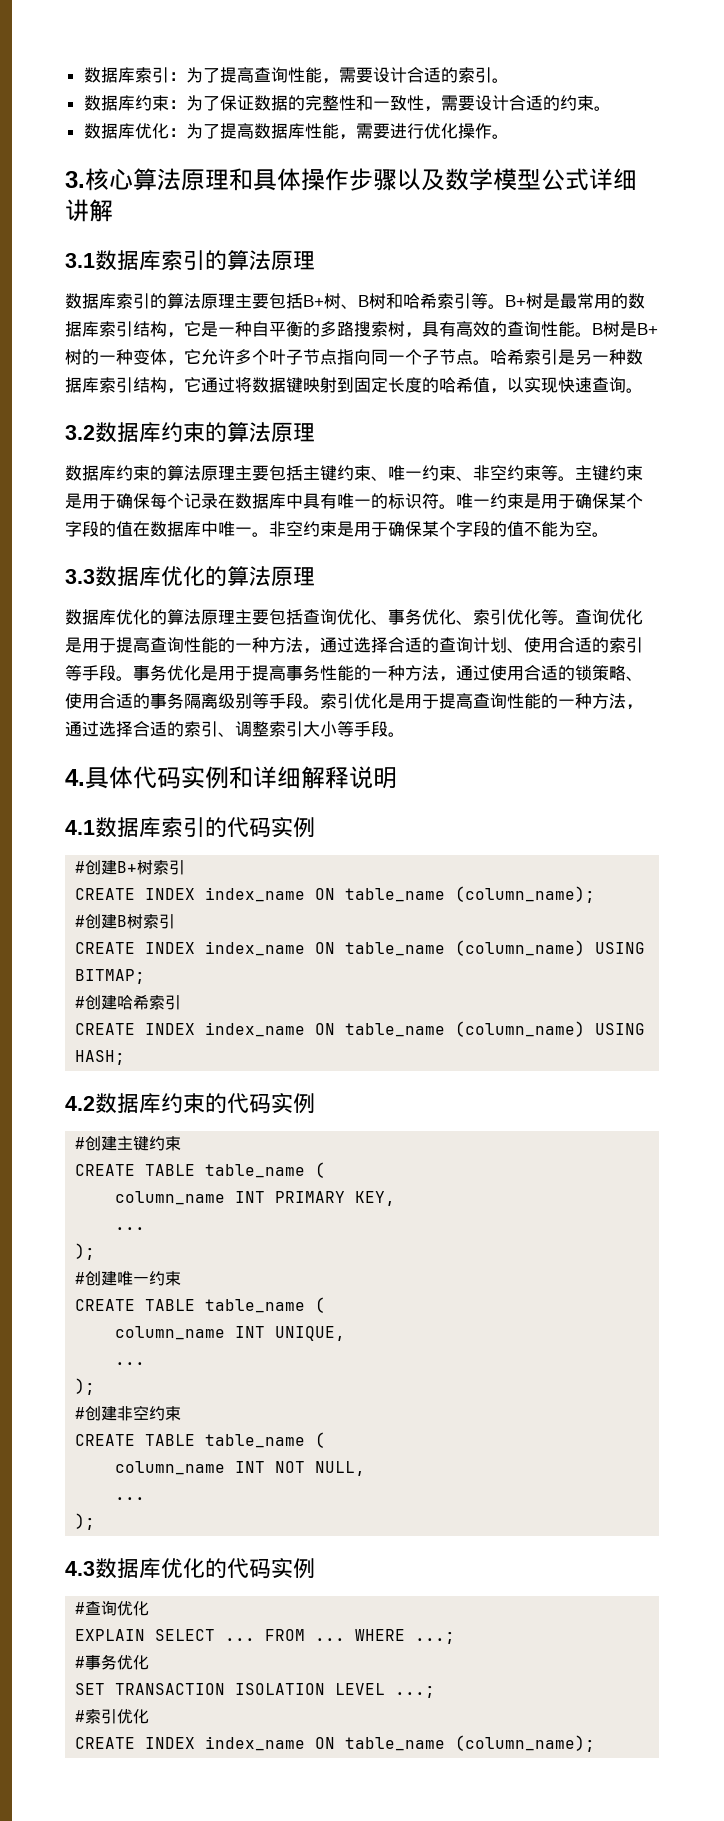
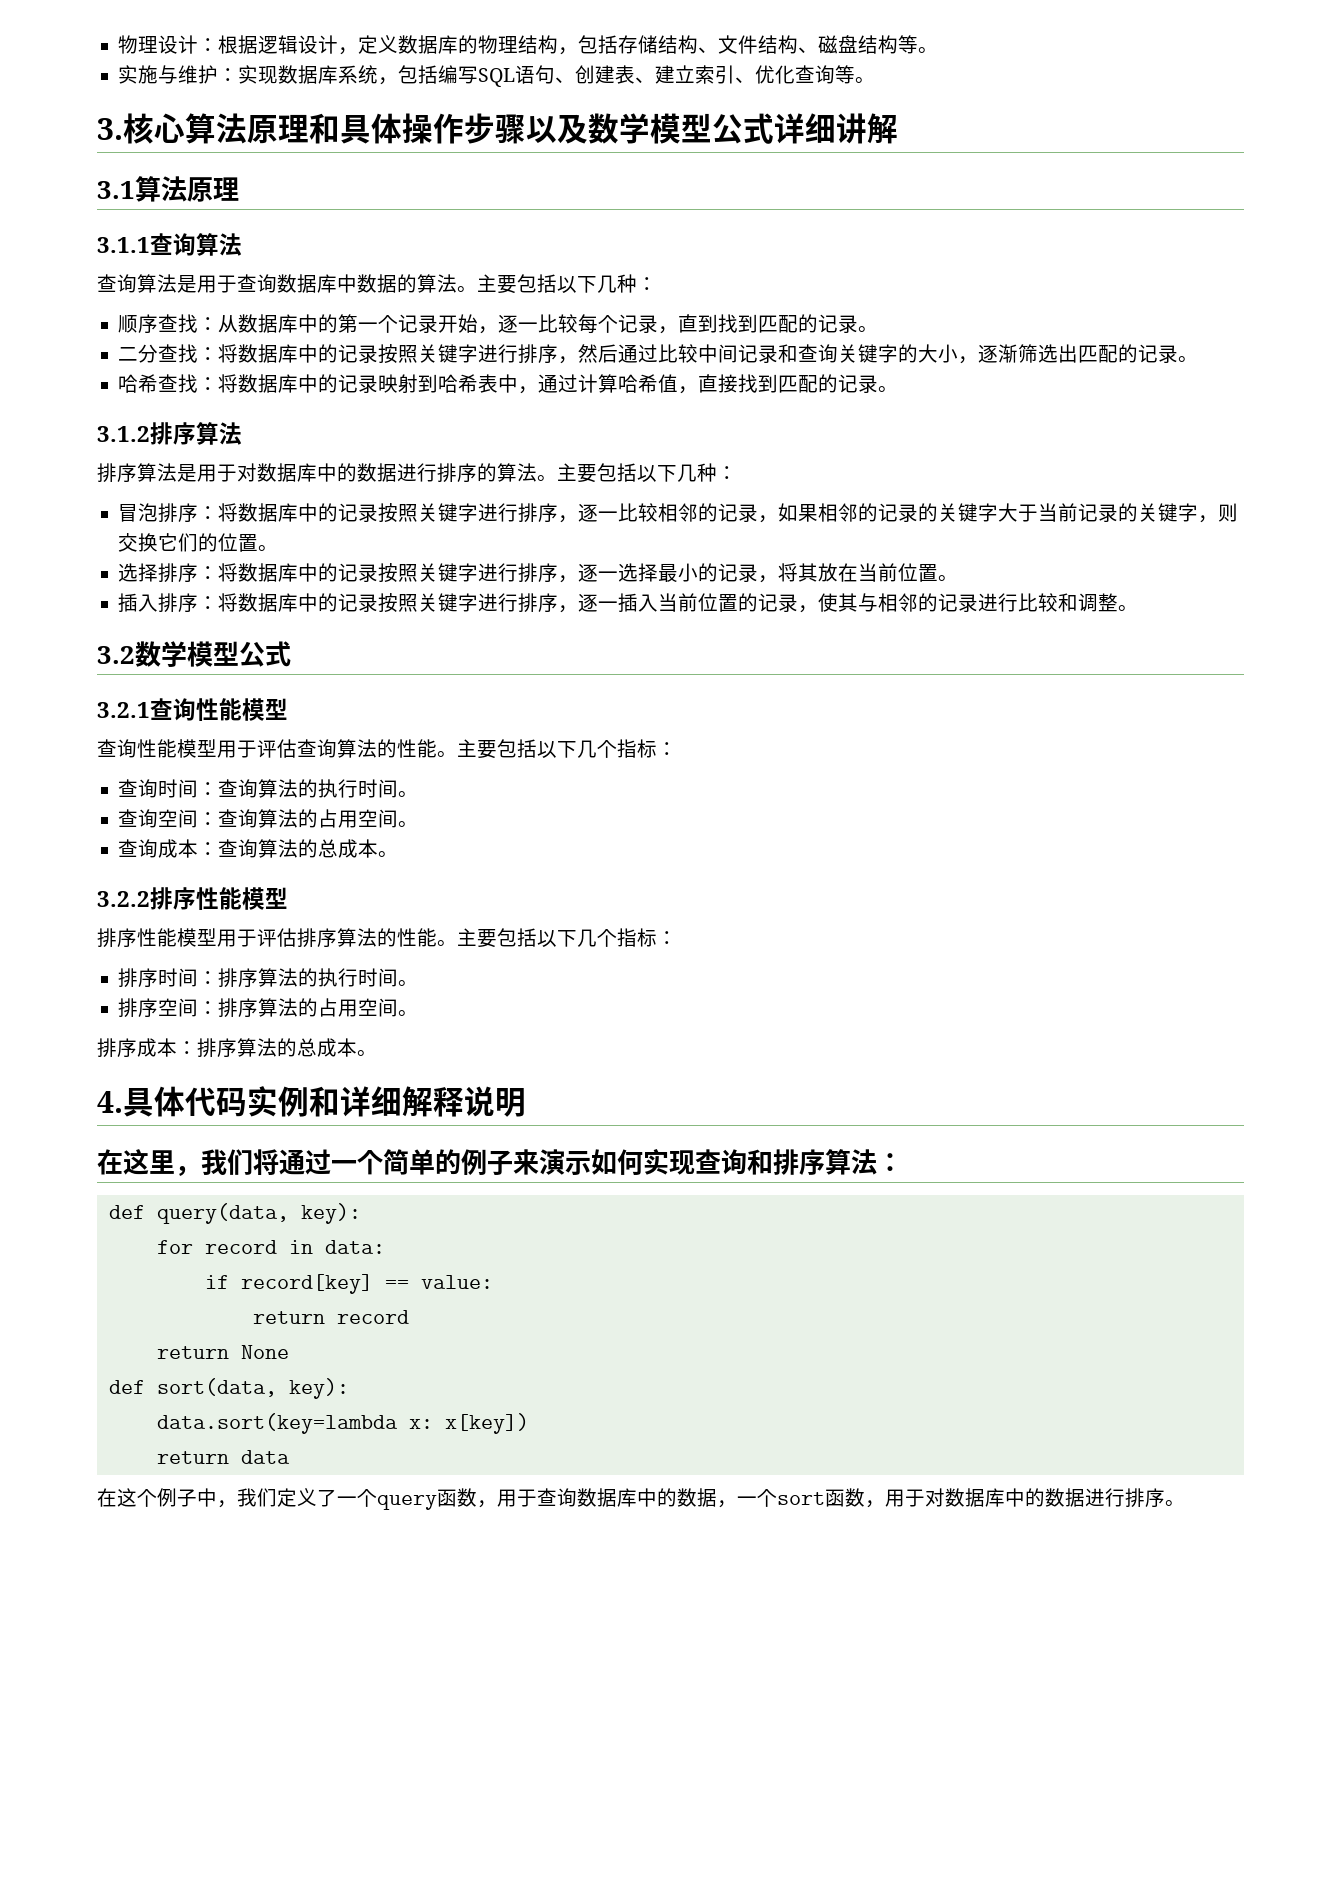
- 数据库索引：为了提高查询性能，需要设计合适的索引。
- 数据库约束：为了保证数据的完整性和一致性，需要设计合适的约束。
- 数据库优化：为了提高数据库性能，需要进行优化操作。
+ 物理设计：根据逻辑设计，定义数据库的物理结构，包括存储结构、文件结构、磁盘结构等。
+ 实施与维护：实现数据库系统，包括编写SQL语句、创建表、建立索引、优化查询等。
- 3.1数据库索引的算法原理
- 数据库索引的算法原理主要包括B+树、B树和哈希索引等。B+树是最常用的数据库索引结构，它是一种自平衡的多路搜索树，具有高效的查询性能。B树是B+树的一种变体，它允许多个叶子节点指向同一个子节点。哈希索引是另一种数据库索引结构，它通过将数据键映射到固定长度的哈希值，以实现快速查询。
- 3.2数据库约束的算法原理
- 数据库约束的算法原理主要包括主键约束、唯一约束、非空约束等。主键约束是用于确保每个记录在数据库中具有唯一的标识符。唯一约束是用于确保某个字段的值在数据库中唯一。非空约束是用于确保某个字段的值不能为空。
- 3.3数据库优化的算法原理
- 数据库优化的算法原理主要包括查询优化、事务优化、索引优化等。查询优化是用于提高查询性能的一种方法，通过选择合适的查询计划、使用合适的索引等手段。事务优化是用于提高事务性能的一种方法，通过使用合适的锁策略、使用合适的事务隔离级别等手段。索引优化是用于提高查询性能的一种方法，通过选择合适的索引、调整索引大小等手段。
+ 3.1算法原理
+ 3.1.1查询算法
+ 查询算法是用于查询数据库中数据的算法。主要包括以下几种：
+ 顺序查找：从数据库中的第一个记录开始，逐一比较每个记录，直到找到匹配的记录。
+ 二分查找：将数据库中的记录按照关键字进行排序，然后通过比较中间记录和查询关键字的大小，逐渐筛选出匹配的记录。
+ 哈希查找：将数据库中的记录映射到哈希表中，通过计算哈希值，直接找到匹配的记录。
+ 3.1.2排序算法
+ 排序算法是用于对数据库中的数据进行排序的算法。主要包括以下几种：
+ 冒泡排序：将数据库中的记录按照关键字进行排序，逐一比较相邻的记录，如果相邻的记录的关键字大于当前记录的关键字，则交换它们的位置。
+ 选择排序：将数据库中的记录按照关键字进行排序，逐一选择最小的记录，将其放在当前位置。
+ 插入排序：将数据库中的记录按照关键字进行排序，逐一插入当前位置的记录，使其与相邻的记录进行比较和调整。
+ 3.2数学模型公式
+ 3.2.1查询性能模型
+ 查询性能模型用于评估查询算法的性能。主要包括以下几个指标：
+ 查询时间：查询算法的执行时间。
+ 查询空间：查询算法的占用空间。
+ 查询成本：查询算法的总成本。
+ 3.2.2排序性能模型
+ 排序性能模型用于评估排序算法的性能。主要包括以下几个指标：
+ 排序时间：排序算法的执行时间。
+ 排序空间：排序算法的占用空间。
+ 排序成本：排序算法的总成本。
- 4.1数据库索引的代码实例
- #创建B+树索引
- CREATE INDEX index_name ON table_name (column_name);
- #创建B树索引
- CREATE INDEX index_name ON table_name (column_name) USING BITMAP;
- #创建哈希索引
- CREATE INDEX index_name ON table_name (column_name) USING HASH;
- 4.2数据库约束的代码实例
- #创建主键约束
- CREATE TABLE table_name (
- column_name INT PRIMARY KEY,
- ...
- );
- #创建唯一约束
- CREATE TABLE table_name (
- column_name INT UNIQUE,
- ...
- );
- #创建非空约束
- CREATE TABLE table_name (
- column_name INT NOT NULL,
- ...
- );
- 4.3数据库优化的代码实例
- #查询优化
- EXPLAIN SELECT ... FROM ... WHERE ...;
- #事务优化
- SET TRANSACTION ISOLATION LEVEL ...;
- #索引优化
- CREATE INDEX index_name ON table_name (column_name);
+ 在这里，我们将通过一个简单的例子来演示如何实现查询和排序算法：
+ def query(data, key):
+ for record in data:
+ if record[key] == value:
+ return record
+ return None
+ def sort(data, key):
+ data.sort(key=lambda x: x[key])
+ return data
+ 在这个例子中，我们定义了一个query函数，用于查询数据库中的数据，一个sort函数，用于对数据库中的数据进行排序。

